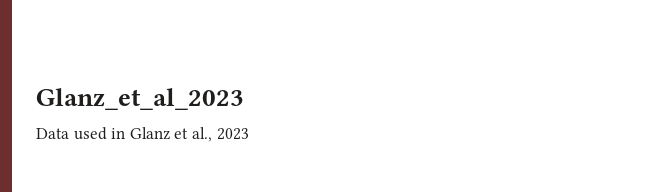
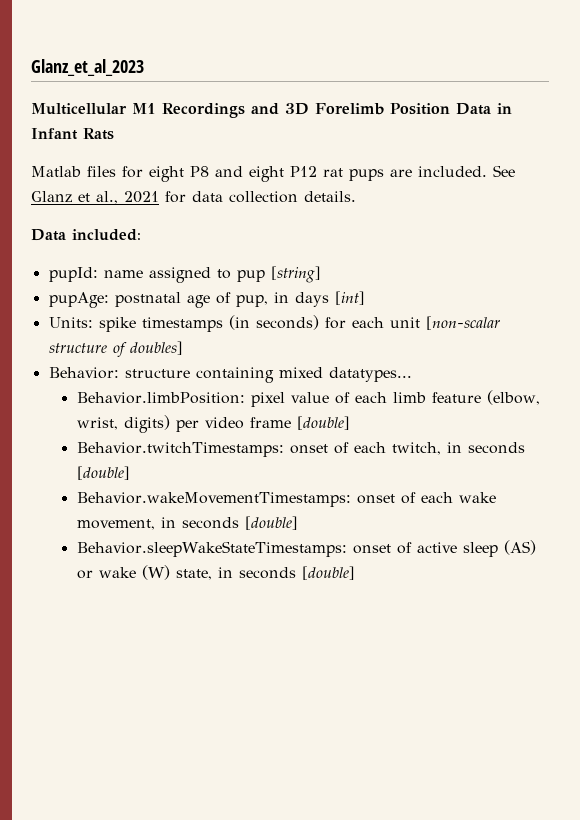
- Data used in Glanz et al., 2023
+ Multicellular M1 Recordings and 3D Forelimb Position Data in Infant Rats
+ Matlab files for eight P8 and eight P12 rat pups are included. See Glanz et al., 2021 for data collection details.
+ Data included:
+ pupId: name assigned to pup [string]
+ pupAge: postnatal age of pup, in days [int]
+ Units: spike timestamps (in seconds) for each unit [non-scalar structure of doubles]
+ Behavior: structure containing mixed datatypes...
+ Behavior.limbPosition: pixel value of each limb feature (elbow, wrist, digits) per video frame [double]
+ Behavior.twitchTimestamps: onset of each twitch, in seconds [double]
+ Behavior.wakeMovementTimestamps: onset of each wake movement, in seconds [double]
+ Behavior.sleepWakeStateTimestamps: onset of active sleep (AS) or wake (W) state, in seconds [double]

